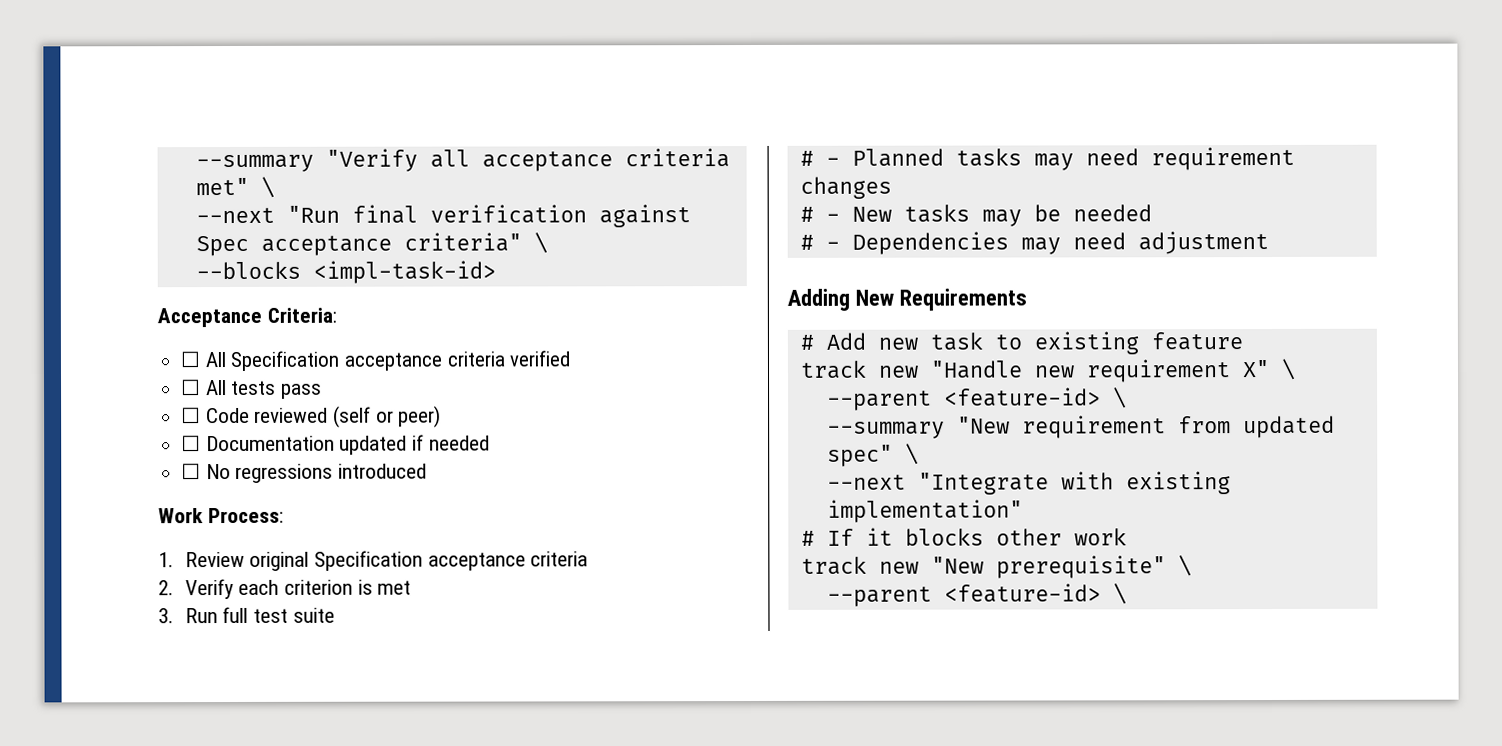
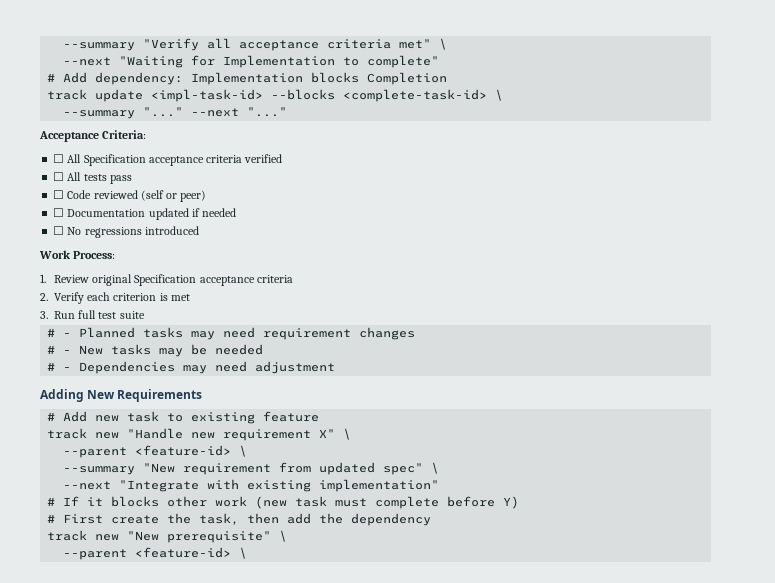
- --next "Run final verification against Spec acceptance criteria" \
- --blocks <impl-task-id>
+ --next "Waiting for Implementation to complete"
+ # Add dependency: Implementation blocks Completion
+ track update <impl-task-id> --blocks <complete-task-id> \
+ --summary "..." --next "..."
- # If it blocks other work
+ # If it blocks other work (new task must complete before Y)
+ # First create the task, then add the dependency

